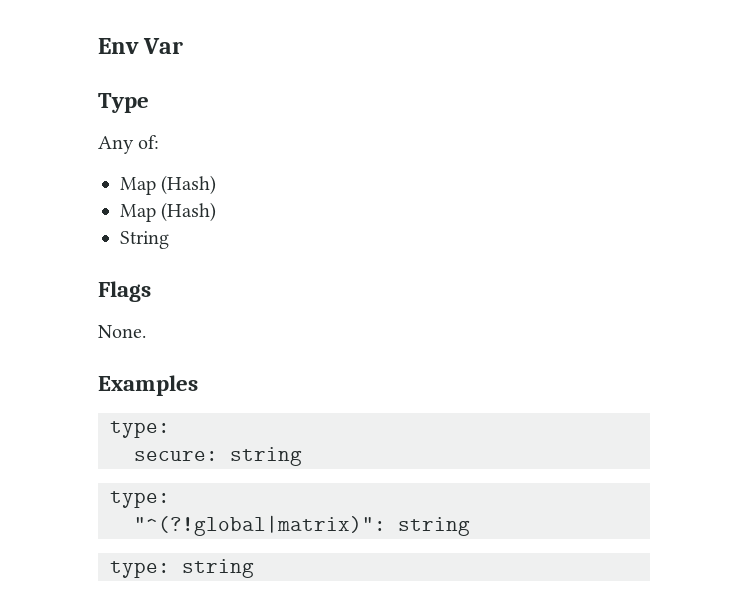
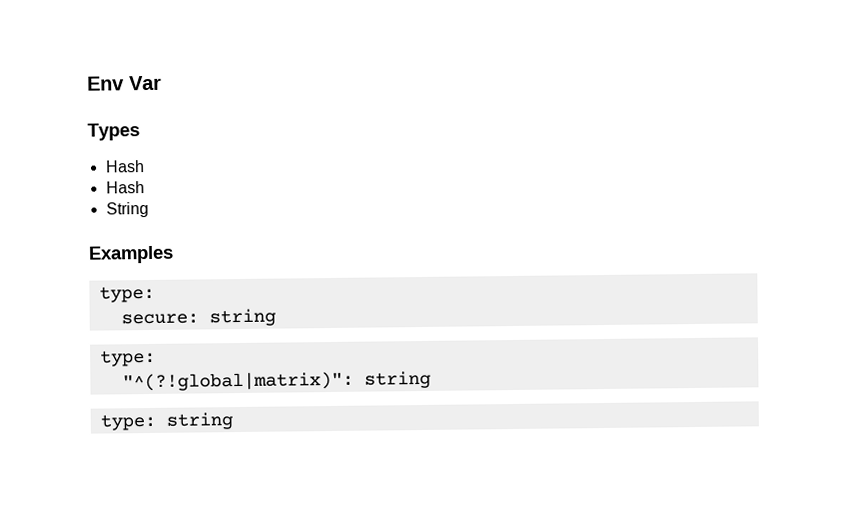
- Type
- Any of:
- Map (Hash)
- Map (Hash)
+ Types
+ Hash
+ Hash
- Flags
- None.

